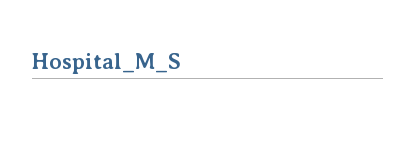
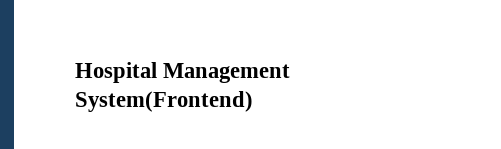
- Hospital_M_S
+ Hospital Management System(Frontend)

